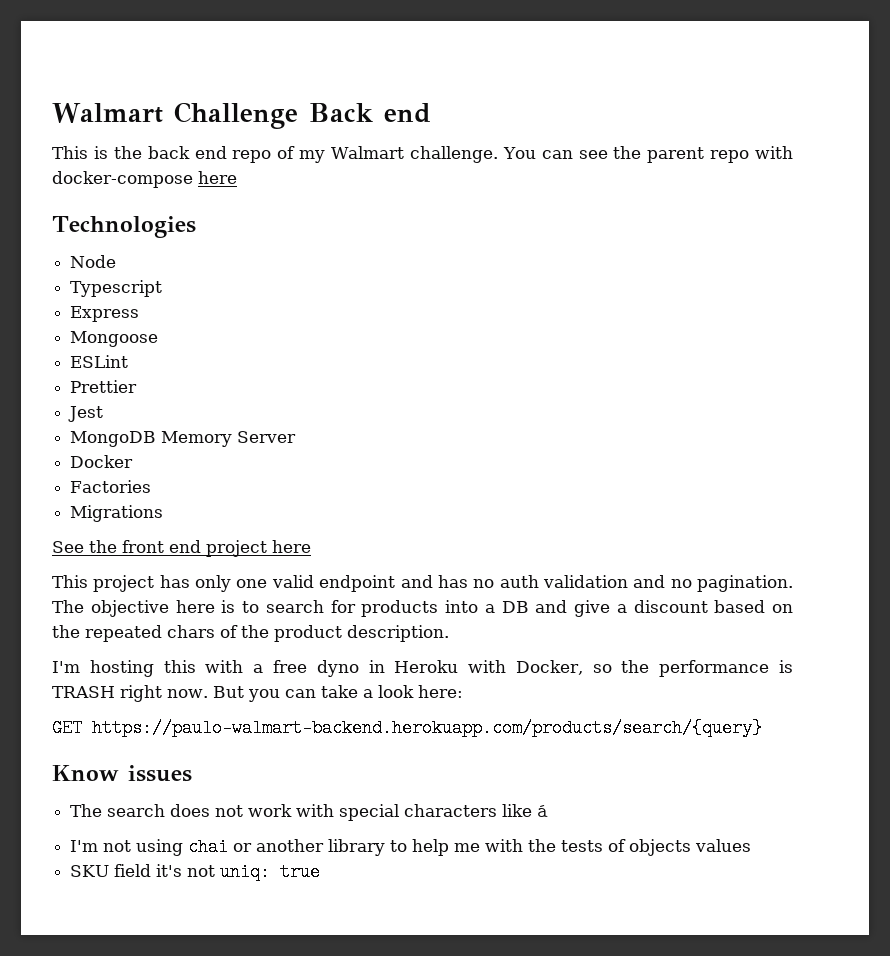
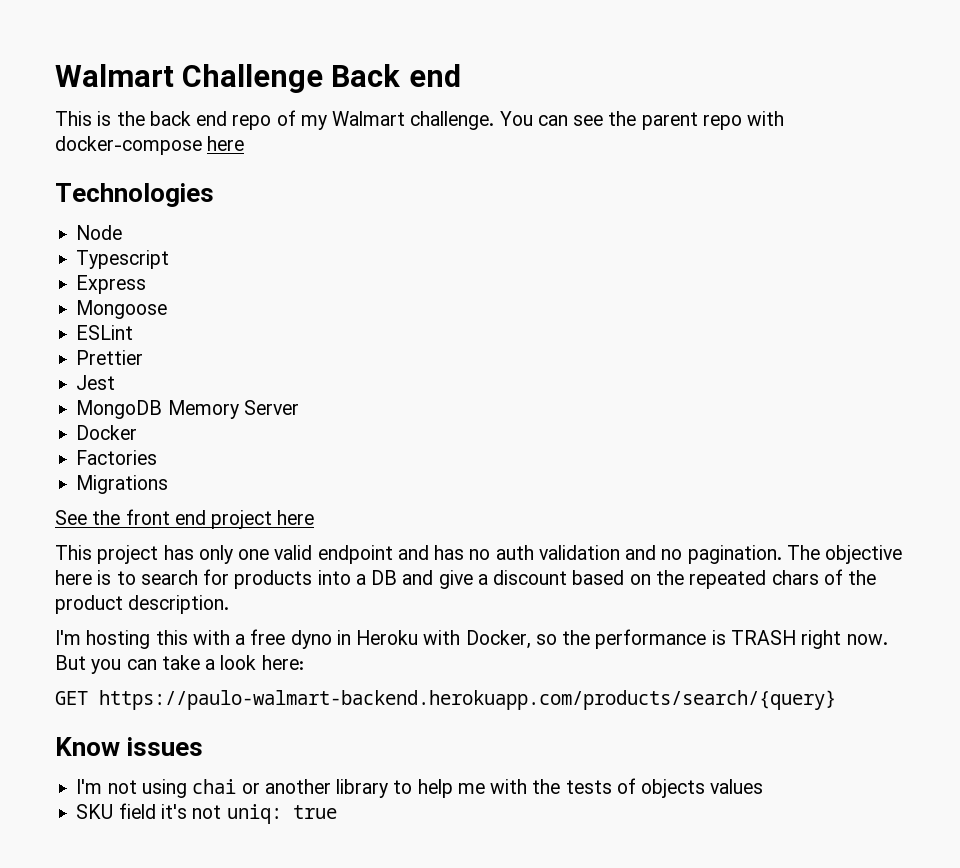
- The search does not work with special characters like á

